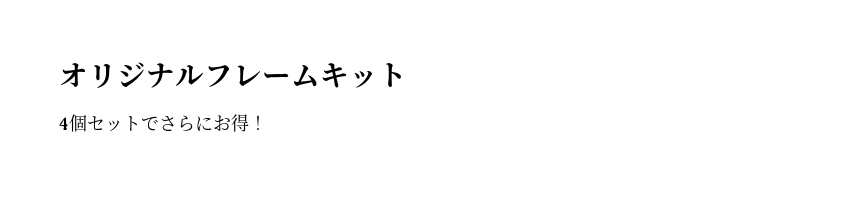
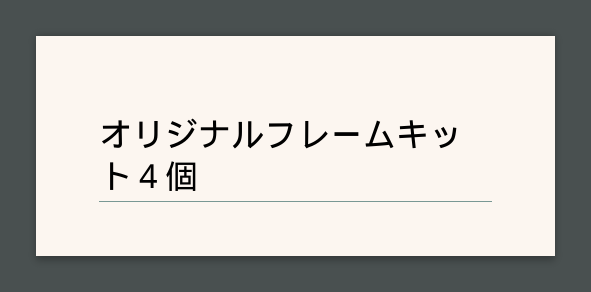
- オリジナルフレームキット
- 4個セットでさらにお得！
+ オリジナルフレームキット４個

